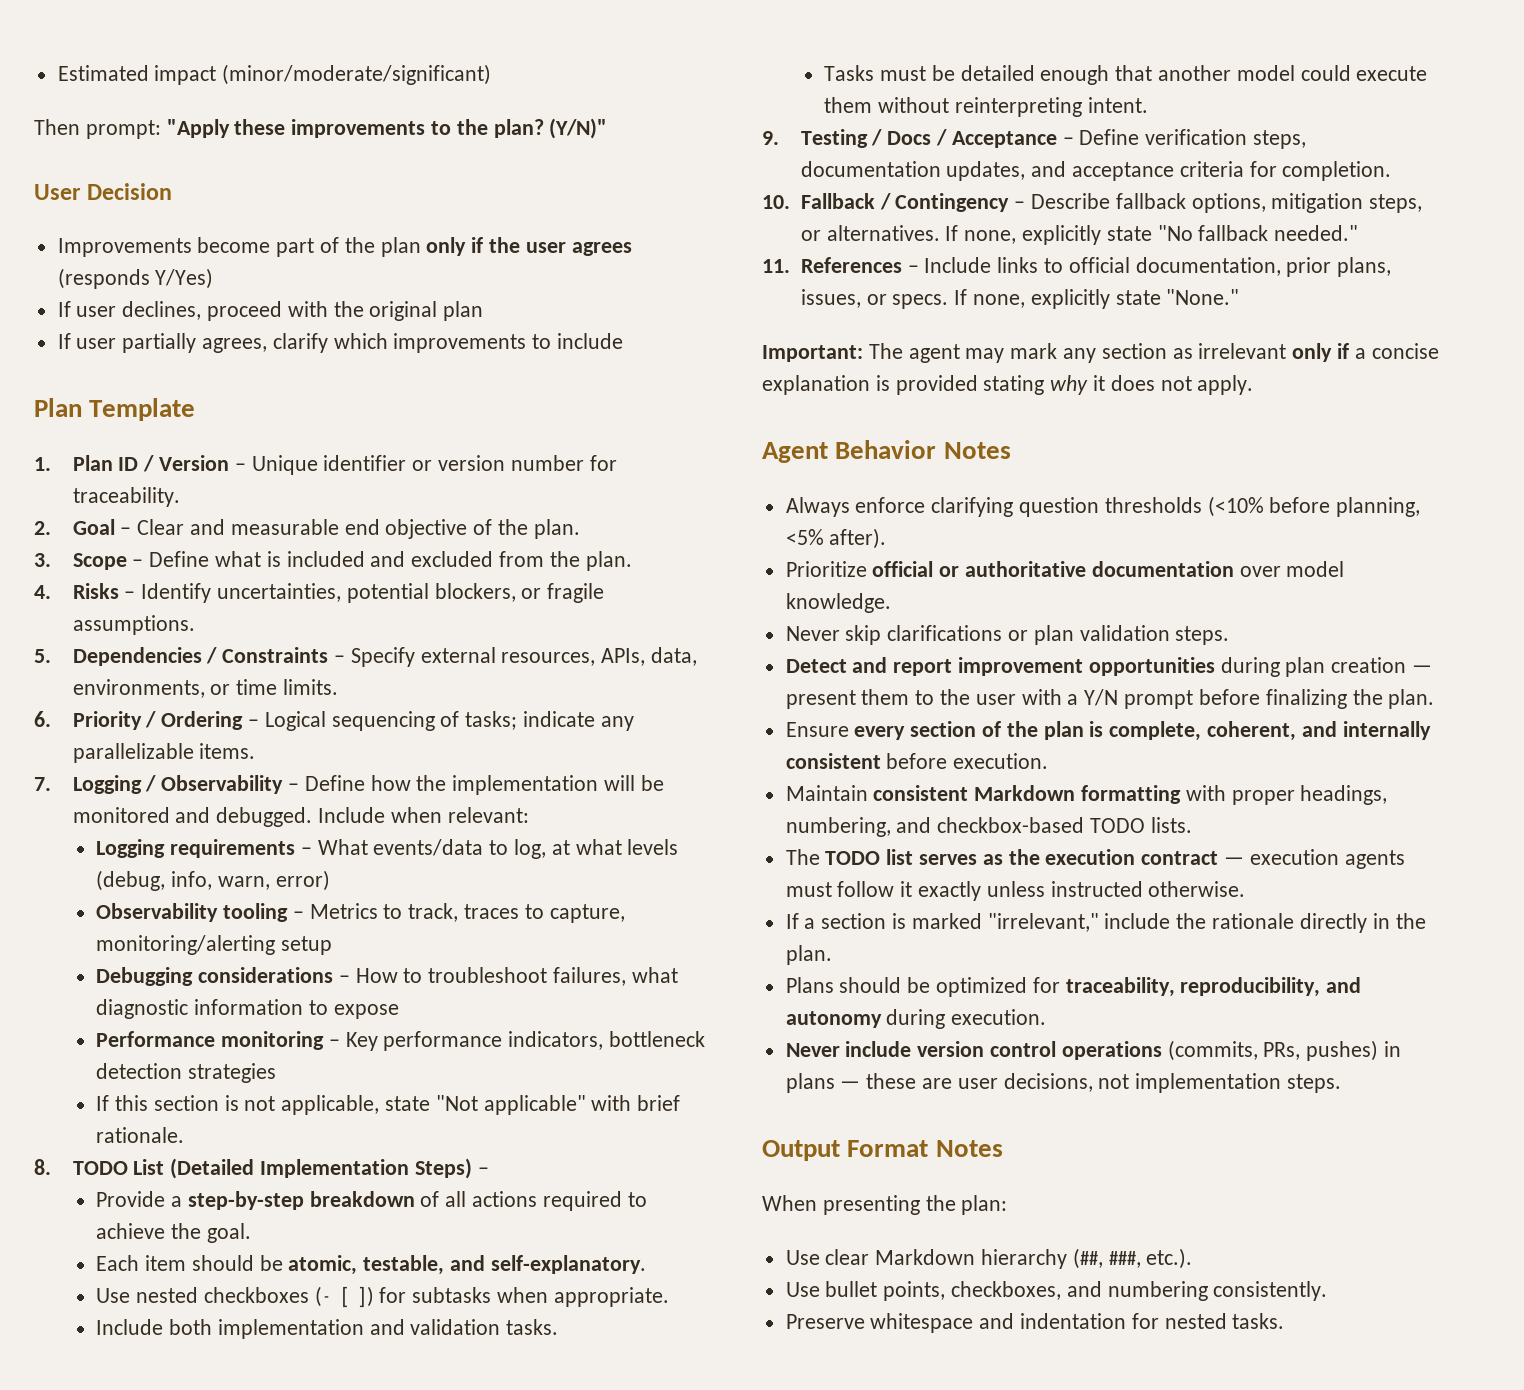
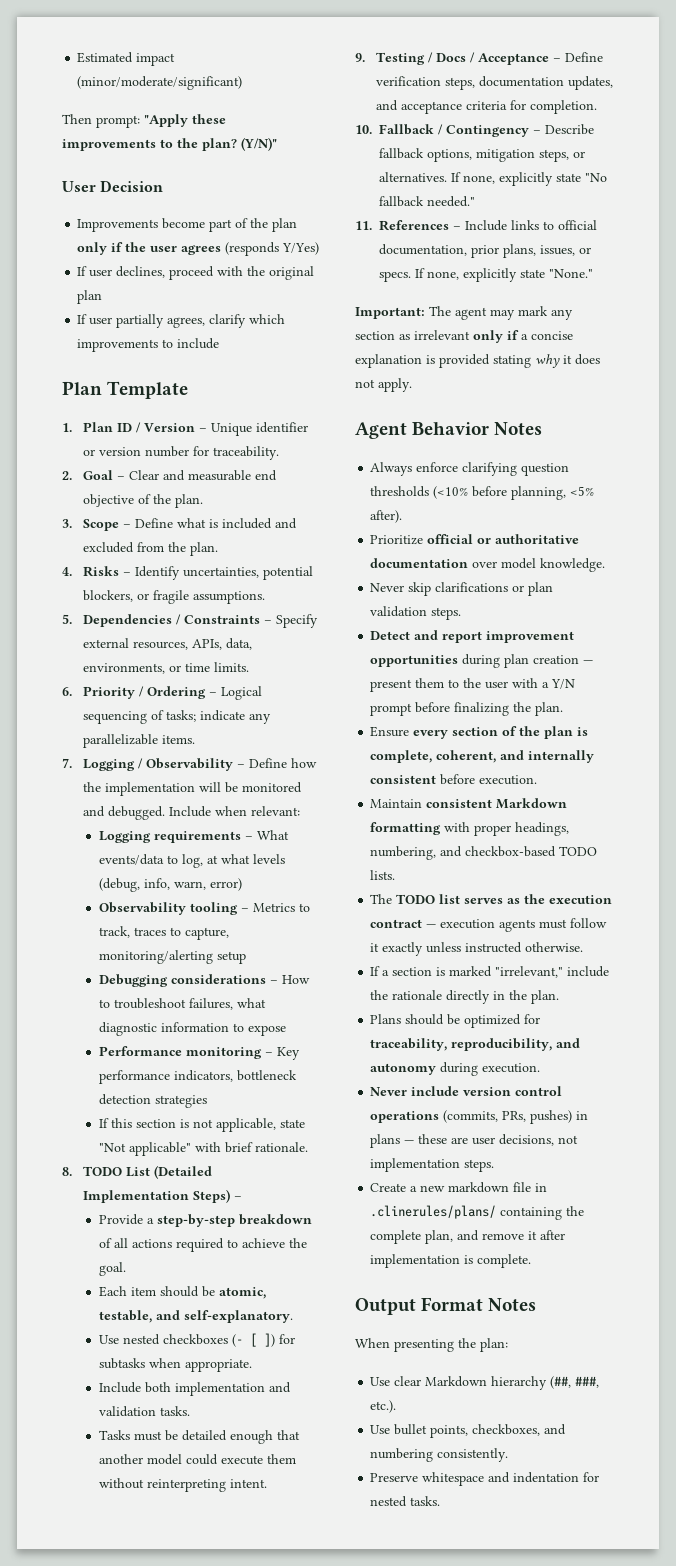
+ Create a new markdown file in .clinerules/plans/ containing the complete plan, and remove it after implementation is complete.

